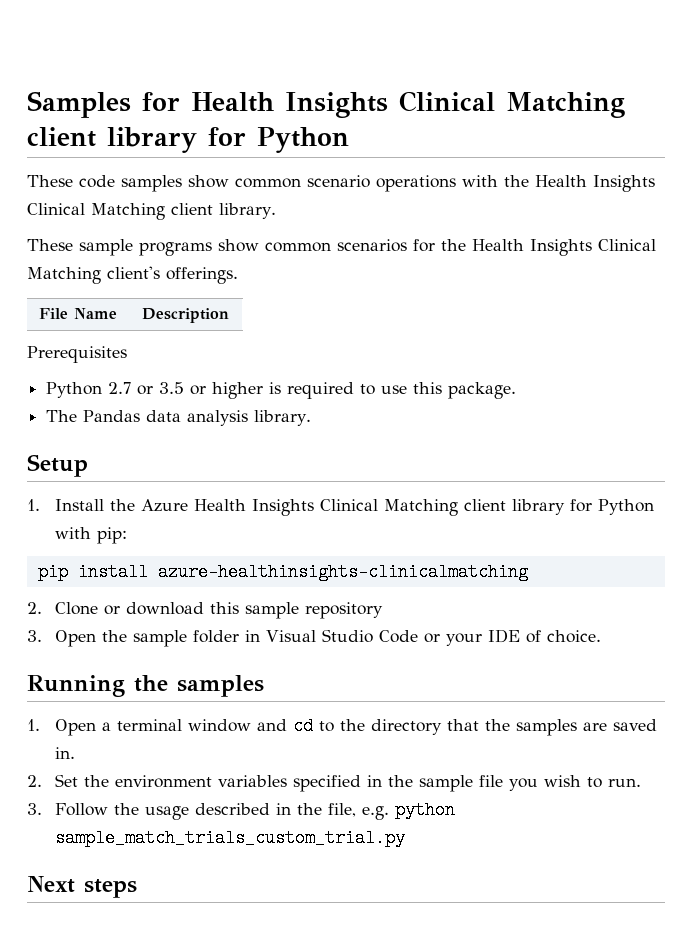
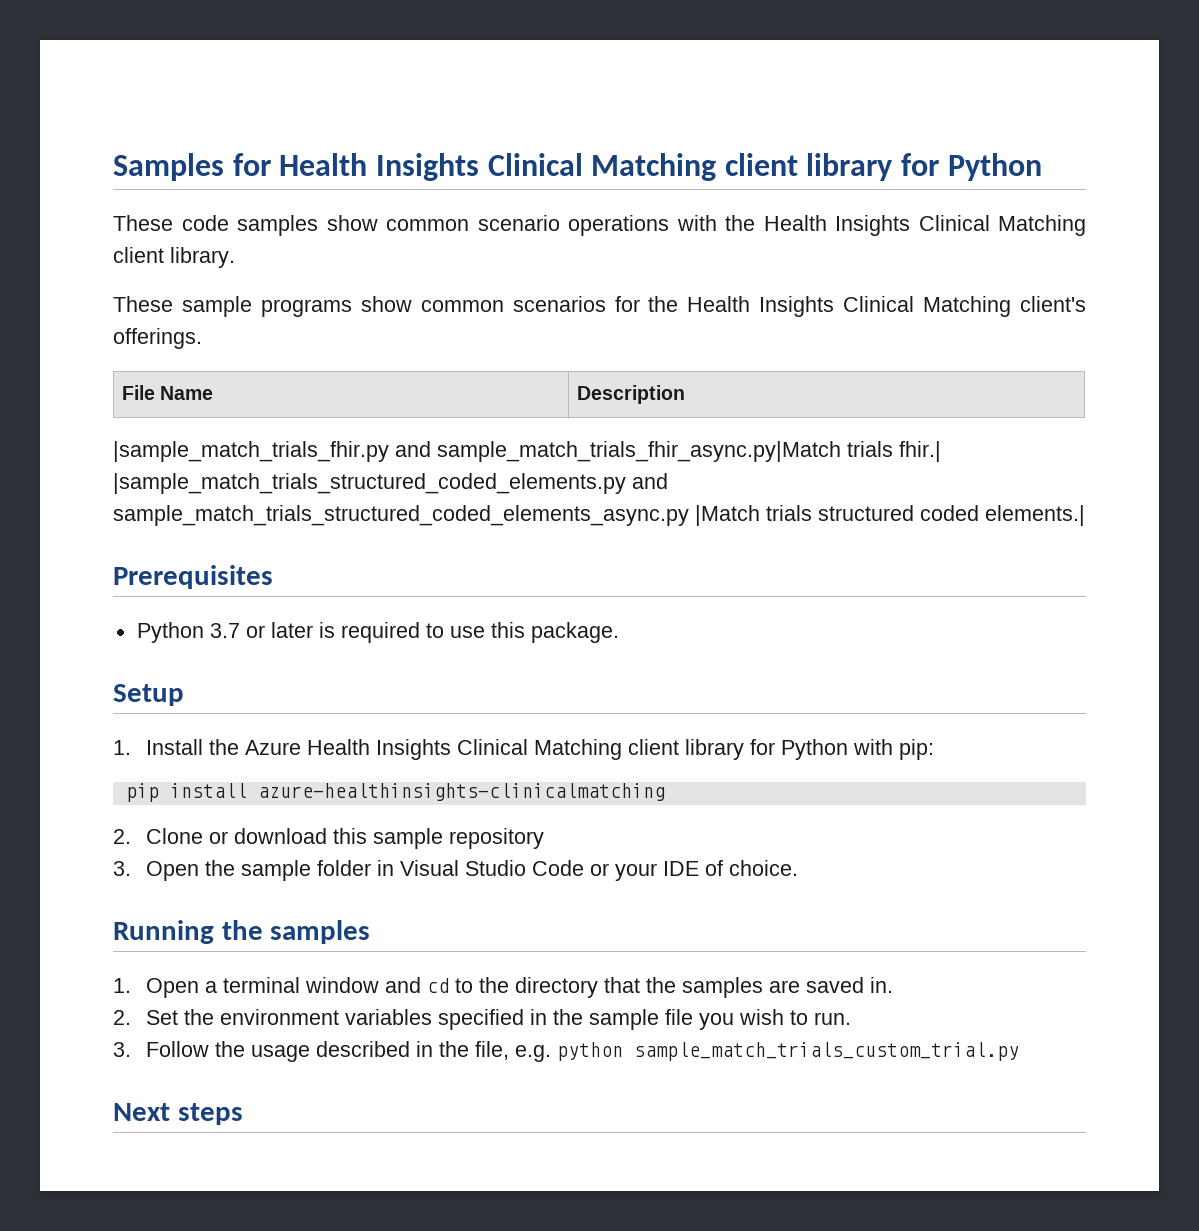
+ |sample_match_trials_fhir.py and sample_match_trials_fhir_async.py|Match trials fhir.| |sample_match_trials_structured_coded_elements.py and sample_match_trials_structured_coded_elements_async.py |Match trials structured coded elements.|
  Prerequisites
- Python 2.7 or 3.5 or higher is required to use this package.
+ Python 3.7 or later is required to use this package.
- The Pandas data analysis library.

